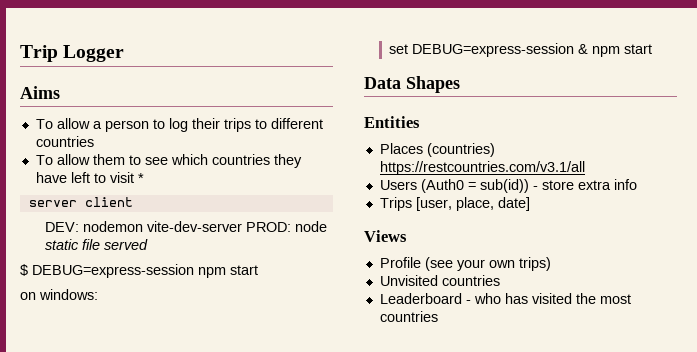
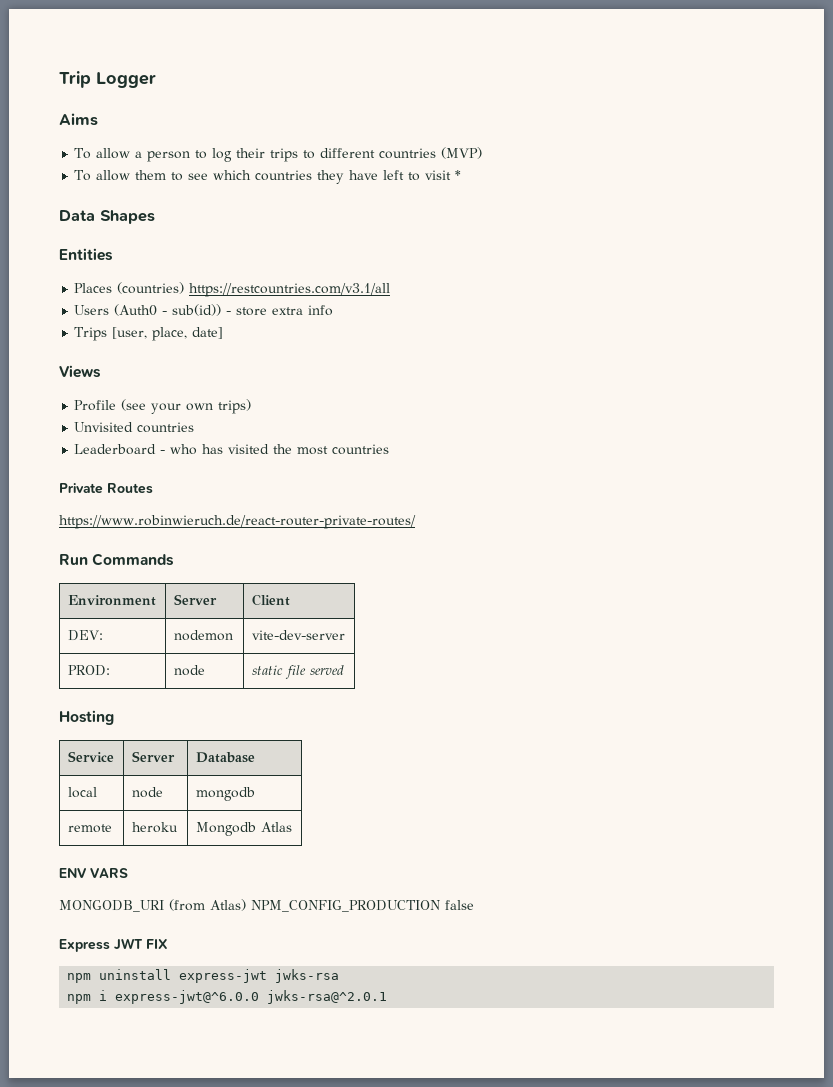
- To allow a person to log their trips to different countries
+ To allow a person to log their trips to different countries (MVP)
- server client
- DEV: nodemon vite-dev-server PROD: node static file served
- $ DEBUG=express-session npm start
- on windows:
- set DEBUG=express-session & npm start
- Users (Auth0 = sub(id)) - store extra info
+ Users (Auth0 - sub(id)) - store extra info
+ Private Routes
+ https://www.robinwieruch.de/react-router-private-routes/
+ Run Commands
+ Environment | Server | Client
+ DEV: | nodemon | vite-dev-server
+ PROD: | node | static file served
+ Hosting
+ Service | Server | Database
+ local | node | mongodb
+ remote | heroku | Mongodb Atlas
+ ENV VARS
+ MONGODB_URI (from Atlas) NPM_CONFIG_PRODUCTION false
+ Express JWT FIX
+ npm uninstall express-jwt jwks-rsa
+ npm i express-jwt@^6.0.0 jwks-rsa@^2.0.1

